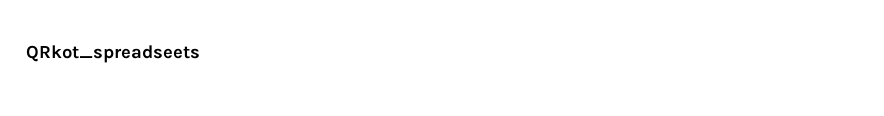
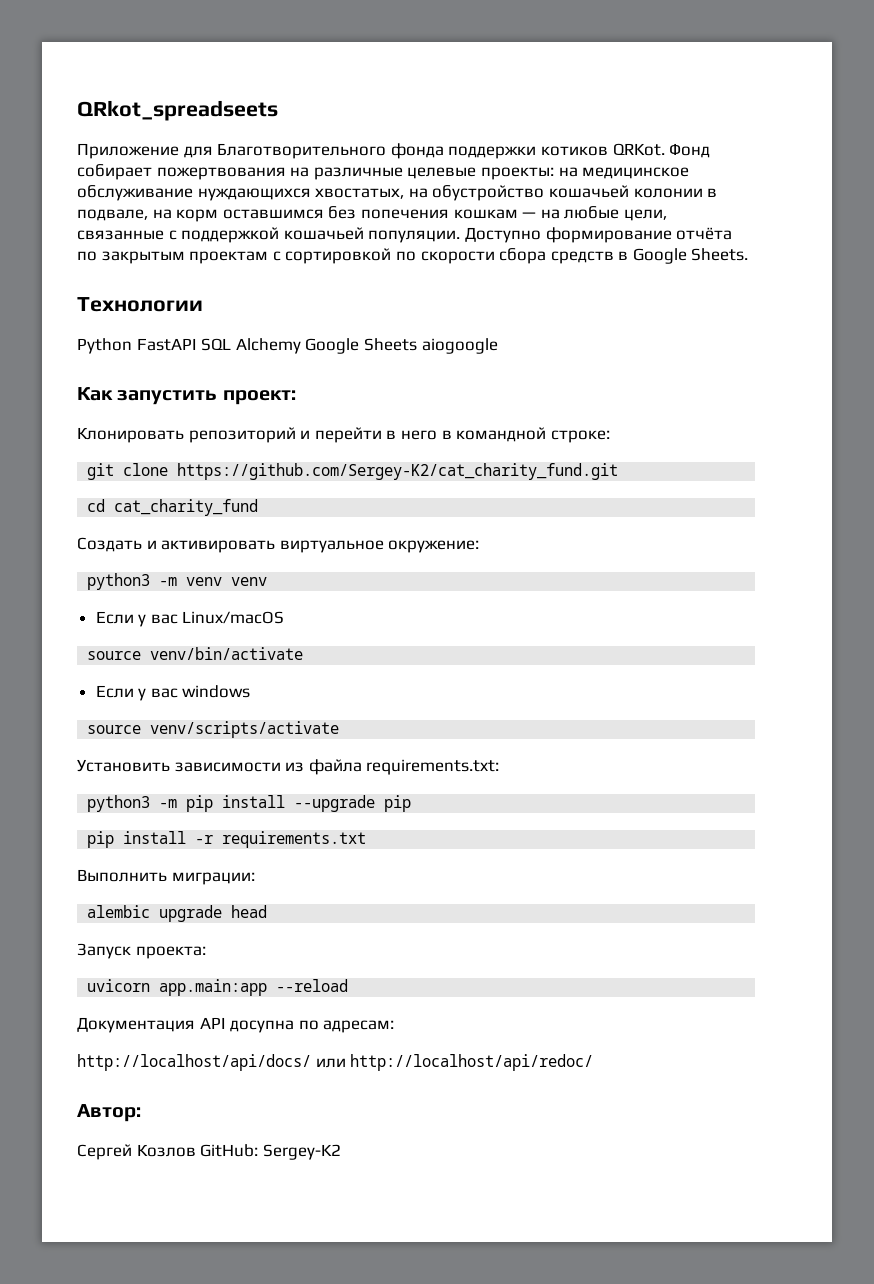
+ Приложение для Благотворительного фонда поддержки котиков QRKot. Фонд собирает пожертвования на различные целевые проекты: на медицинское обслуживание нуждающихся хвостатых, на обустройство кошачьей колонии в подвале, на корм оставшимся без попечения кошкам — на любые цели, связанные с поддержкой кошачьей популяции. Доступно формирование отчёта по закрытым проектам с сортировкой по скорости сбора средств в Google Sheets.
+ Технологии
+ Python FastAPI SQL Alchemy Google Sheets aiogoogle
+ Как запустить проект:
+ Клонировать репозиторий и перейти в него в командной строке:
+ git clone https://github.com/Sergey-K2/cat_charity_fund.git
+ cd cat_charity_fund
+ Cоздать и активировать виртуальное окружение:
+ python3 -m venv venv
+ Если у вас Linux/macOS
+ source venv/bin/activate
+ Если у вас windows
+ source venv/scripts/activate
+ Установить зависимости из файла requirements.txt:
+ python3 -m pip install --upgrade pip
+ pip install -r requirements.txt
+ Выполнить миграции:
+ alembic upgrade head
+ Запуск проекта:
+ uvicorn app.main:app --reload
+ Документация API досупна по адресам:
+ http://localhost/api/docs/ или http://localhost/api/redoc/
+ Автор:
+ Сергей Козлов GitHub: Sergey-K2

